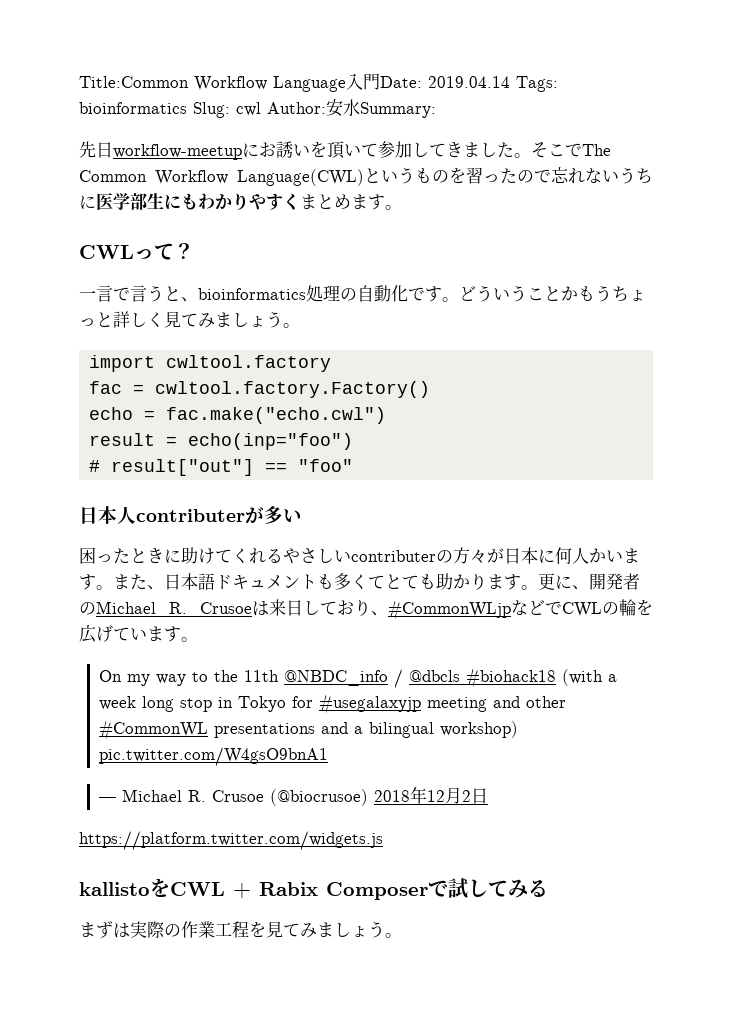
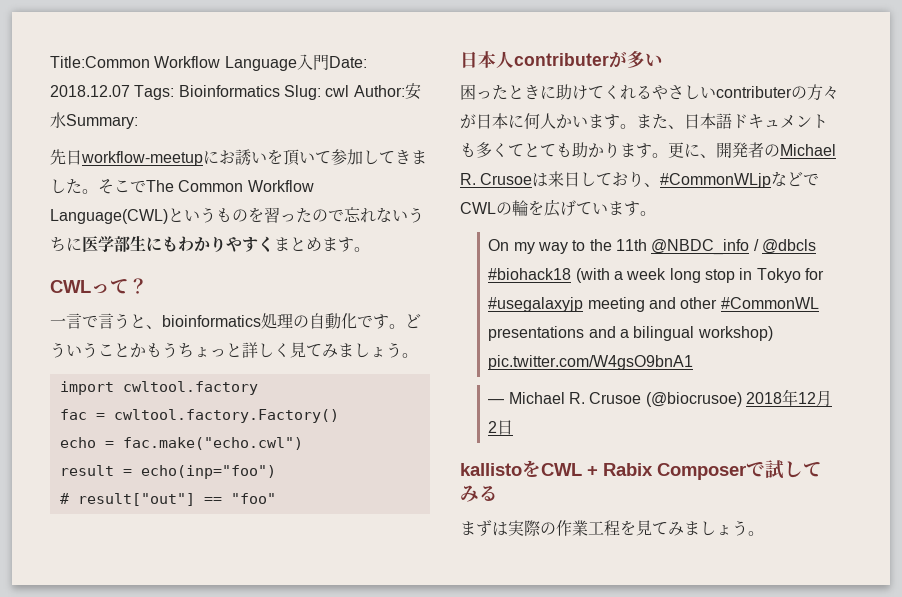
- Title:Common Workflow Language入門Date: 2019.04.14 Tags: bioinformatics Slug: cwl Author:安水Summary:
+ Title:Common Workflow Language入門Date: 2018.12.07 Tags: Bioinformatics Slug: cwl Author:安水Summary:
- https://platform.twitter.com/widgets.js

